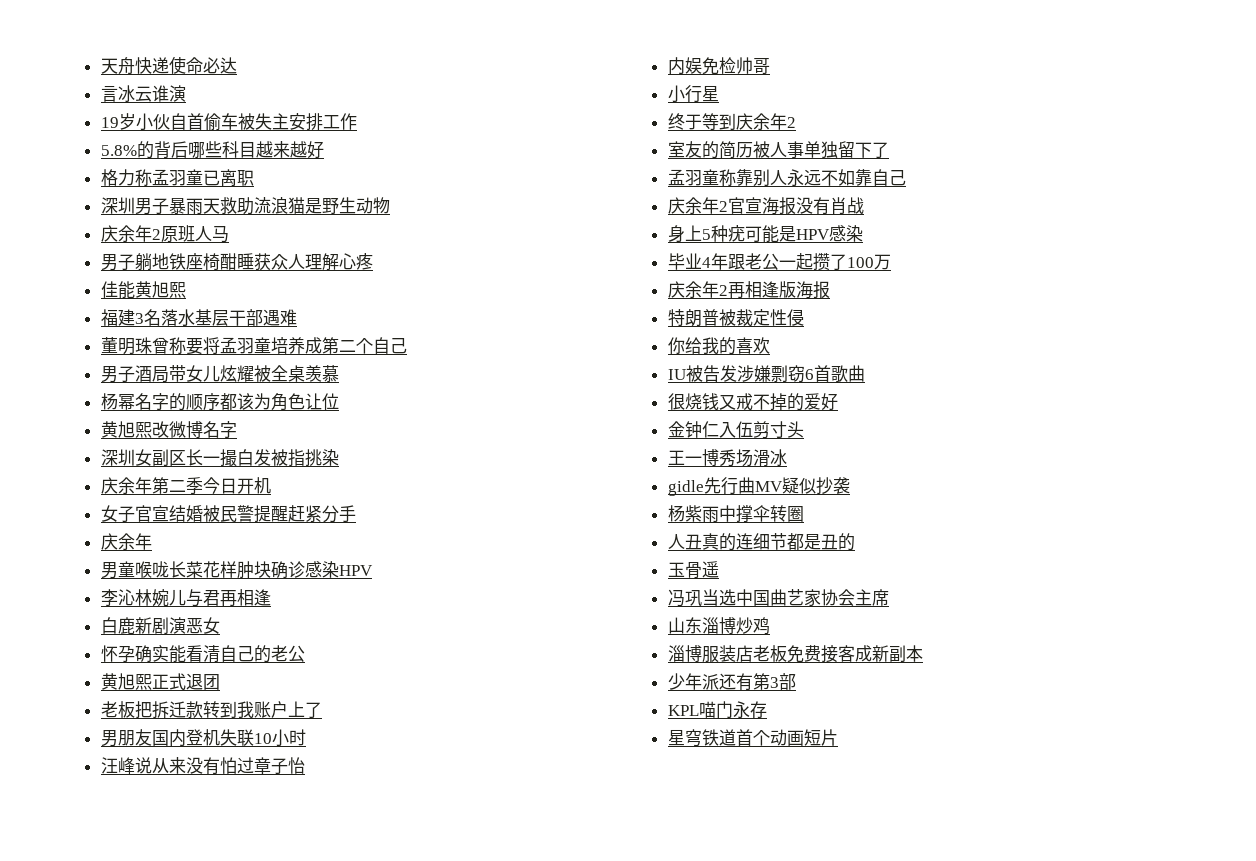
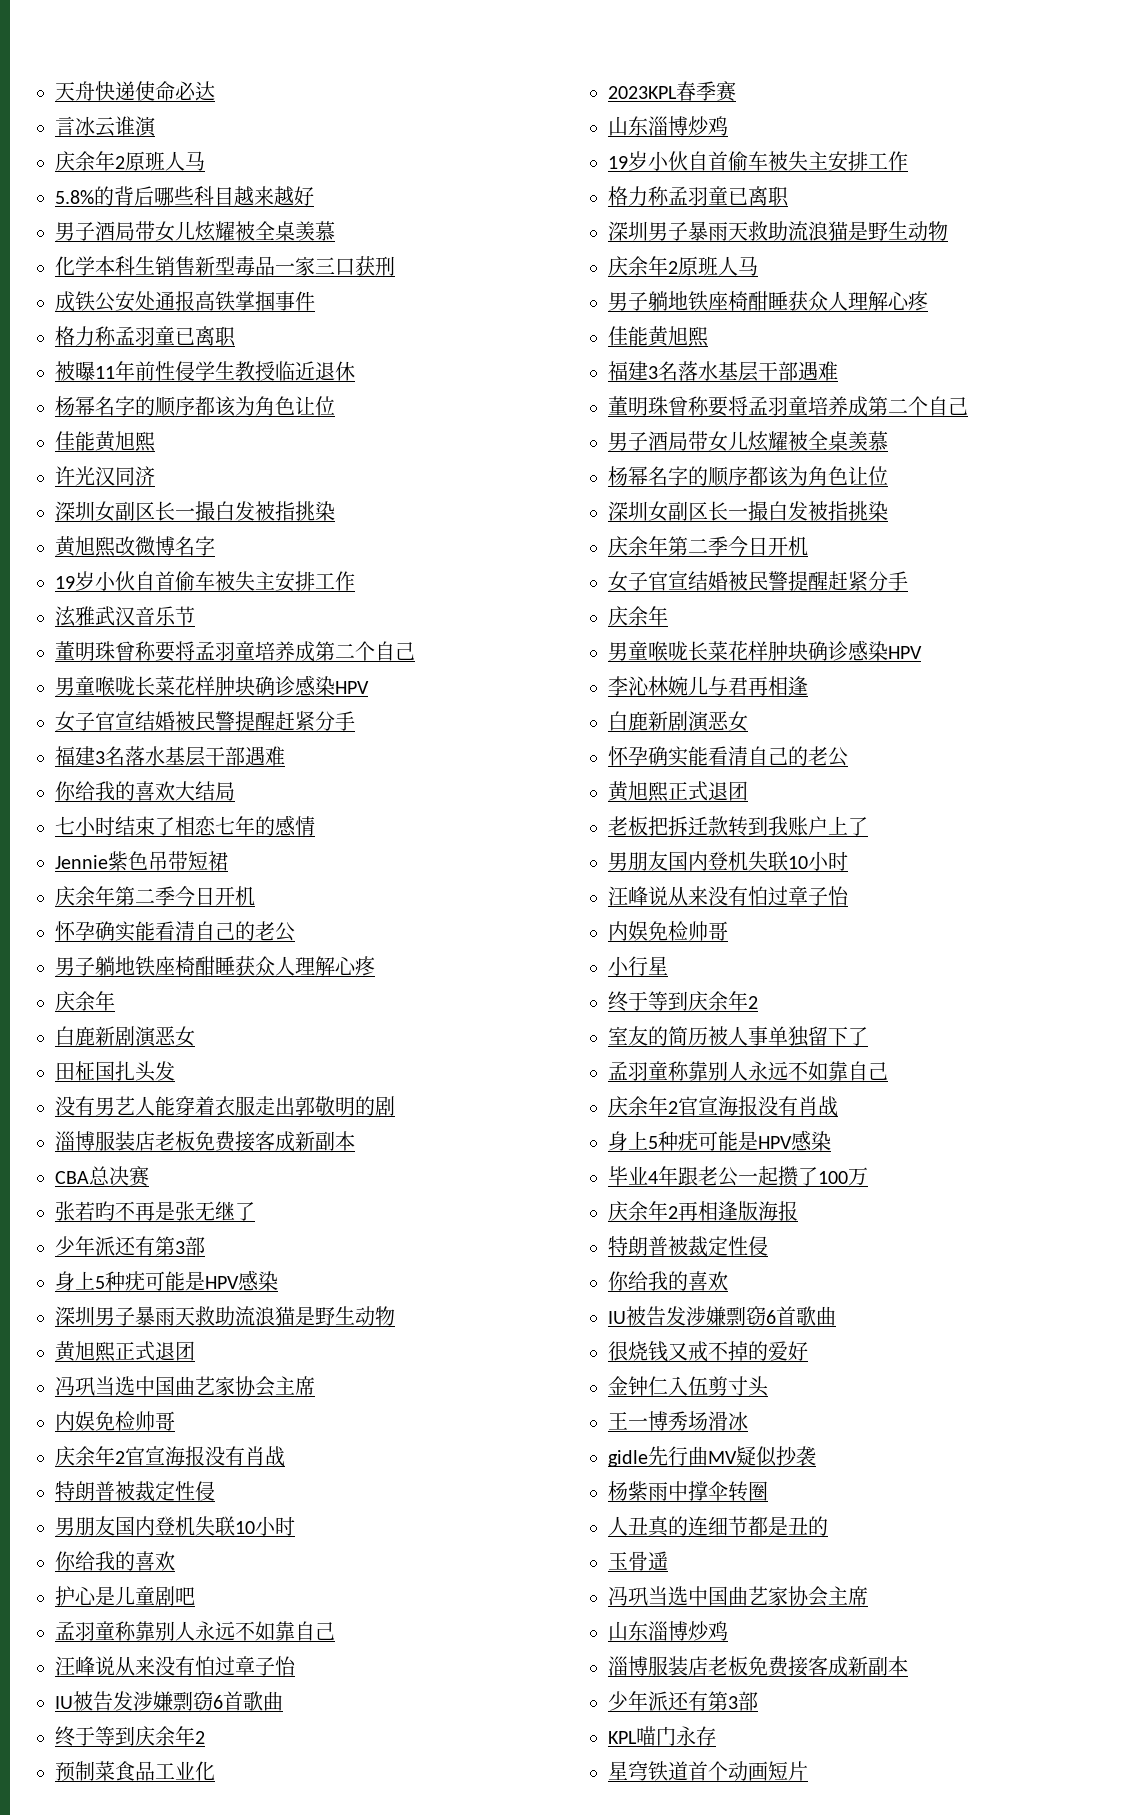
  言冰云谁演
+ 庆余年2原班人马
+ 5.8%的背后哪些科目越来越好
+ 男子酒局带女儿炫耀被全桌羡慕
+ 化学本科生销售新型毒品一家三口获刑
+ 成铁公安处通报高铁掌掴事件
+ 格力称孟羽童已离职
+ 被曝11年前性侵学生教授临近退休
+ 杨幂名字的顺序都该为角色让位
+ 佳能黄旭熙
+ 许光汉同济
+ 深圳女副区长一撮白发被指挑染
+ 黄旭熙改微博名字
  19岁小伙自首偷车被失主安排工作
- 5.8%的背后哪些科目越来越好
+ 泫雅武汉音乐节
+ 董明珠曾称要将孟羽童培养成第二个自己
+ 男童喉咙长菜花样肿块确诊感染HPV
+ 女子官宣结婚被民警提醒赶紧分手
+ 福建3名落水基层干部遇难
+ 你给我的喜欢大结局
+ 七小时结束了相恋七年的感情
+ Jennie紫色吊带短裙
+ 庆余年第二季今日开机
+ 怀孕确实能看清自己的老公
+ 男子躺地铁座椅酣睡获众人理解心疼
+ 庆余年
+ 白鹿新剧演恶女
+ 田柾国扎头发
+ 没有男艺人能穿着衣服走出郭敬明的剧
+ 淄博服装店老板免费接客成新副本
+ CBA总决赛
+ 张若昀不再是张无继了
+ 少年派还有第3部
+ 身上5种疣可能是HPV感染
+ 深圳男子暴雨天救助流浪猫是野生动物
+ 黄旭熙正式退团
+ 冯巩当选中国曲艺家协会主席
+ 内娱免检帅哥
+ 庆余年2官宣海报没有肖战
+ 特朗普被裁定性侵
+ 男朋友国内登机失联10小时
+ 你给我的喜欢
+ 护心是儿童剧吧
+ 孟羽童称靠别人永远不如靠自己
+ 汪峰说从来没有怕过章子怡
+ IU被告发涉嫌剽窃6首歌曲
+ 终于等到庆余年2
+ 预制菜食品工业化
+ 2023KPL春季赛
+ 山东淄博炒鸡
+ 19岁小伙自首偷车被失主安排工作
- 黄旭熙改微博名字

